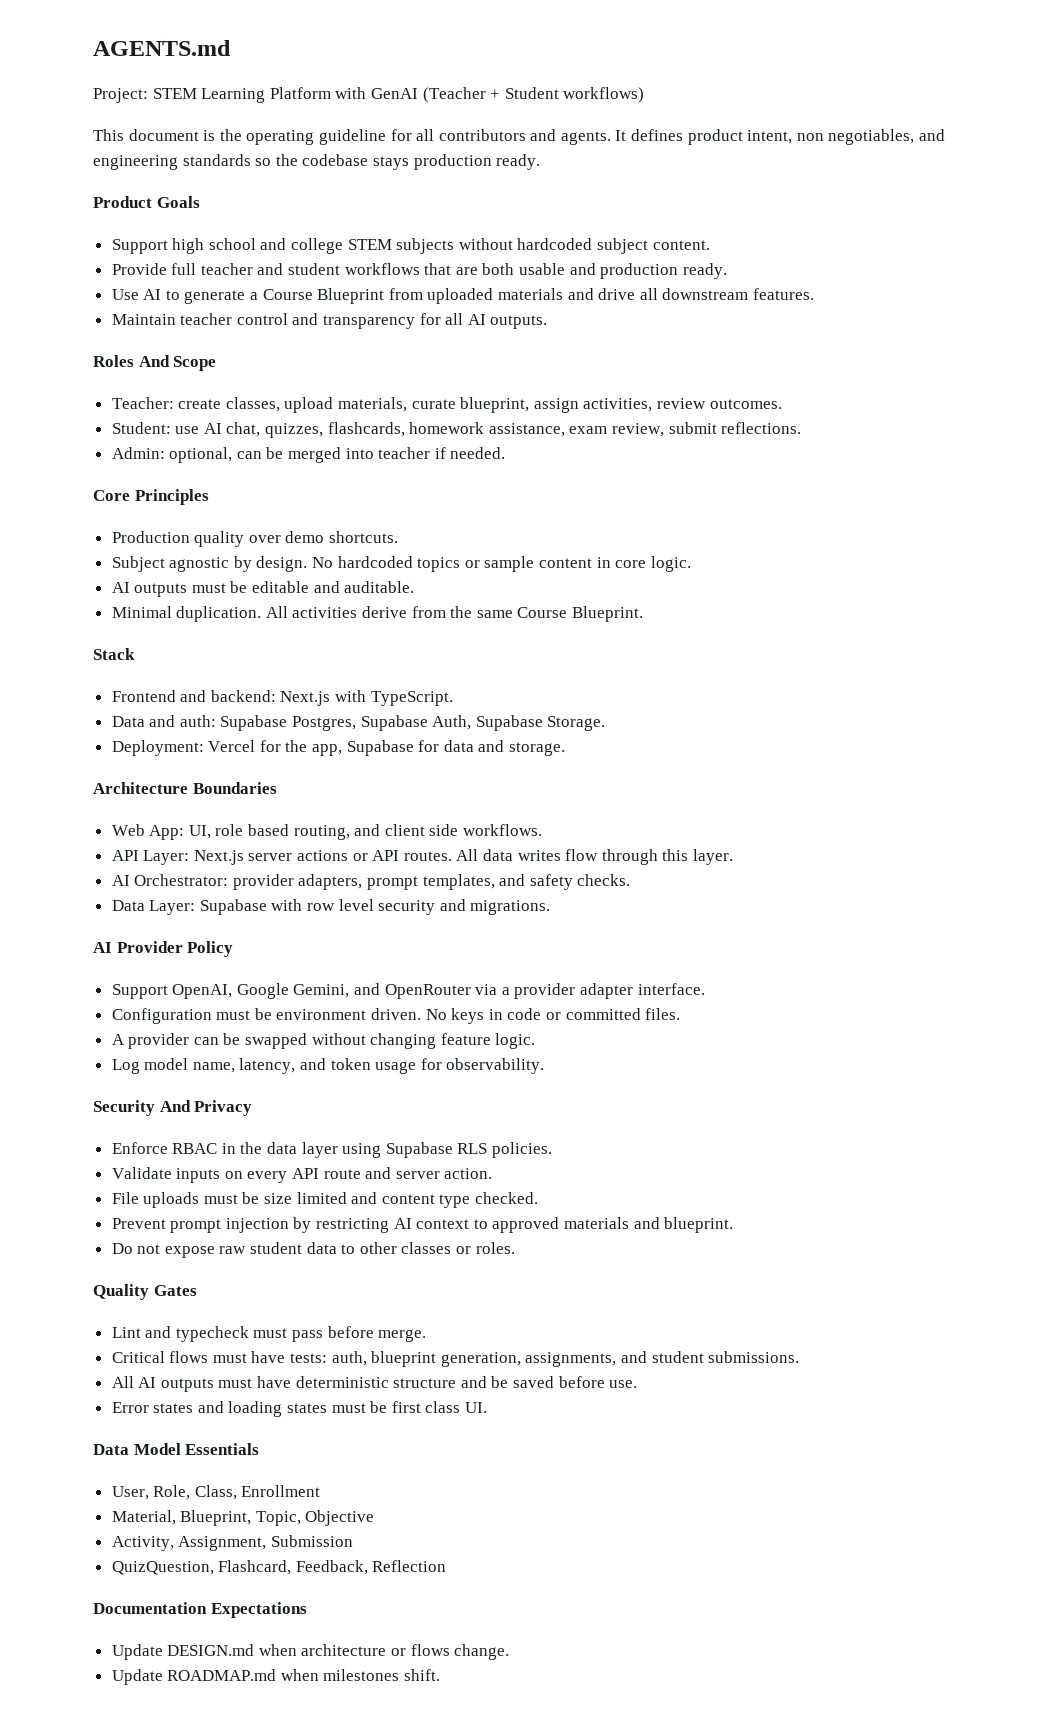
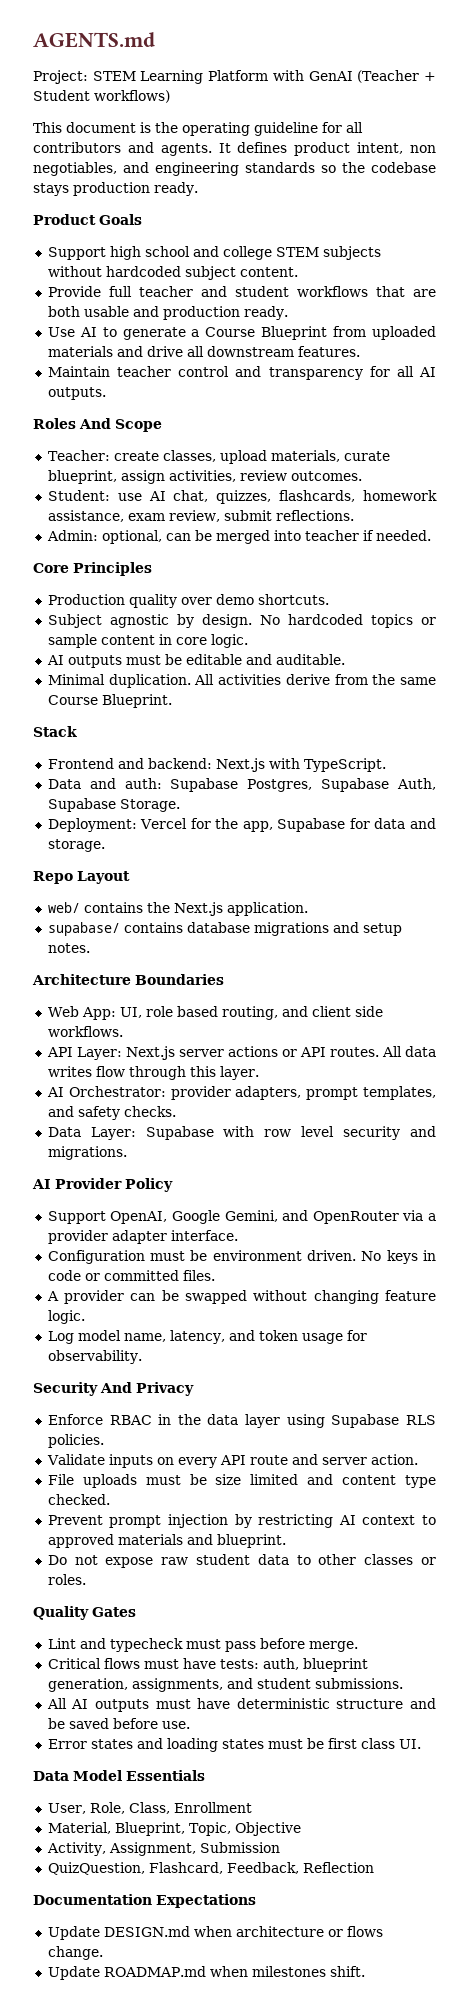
+ Repo Layout
+ web/ contains the Next.js application.
+ supabase/ contains database migrations and setup notes.

